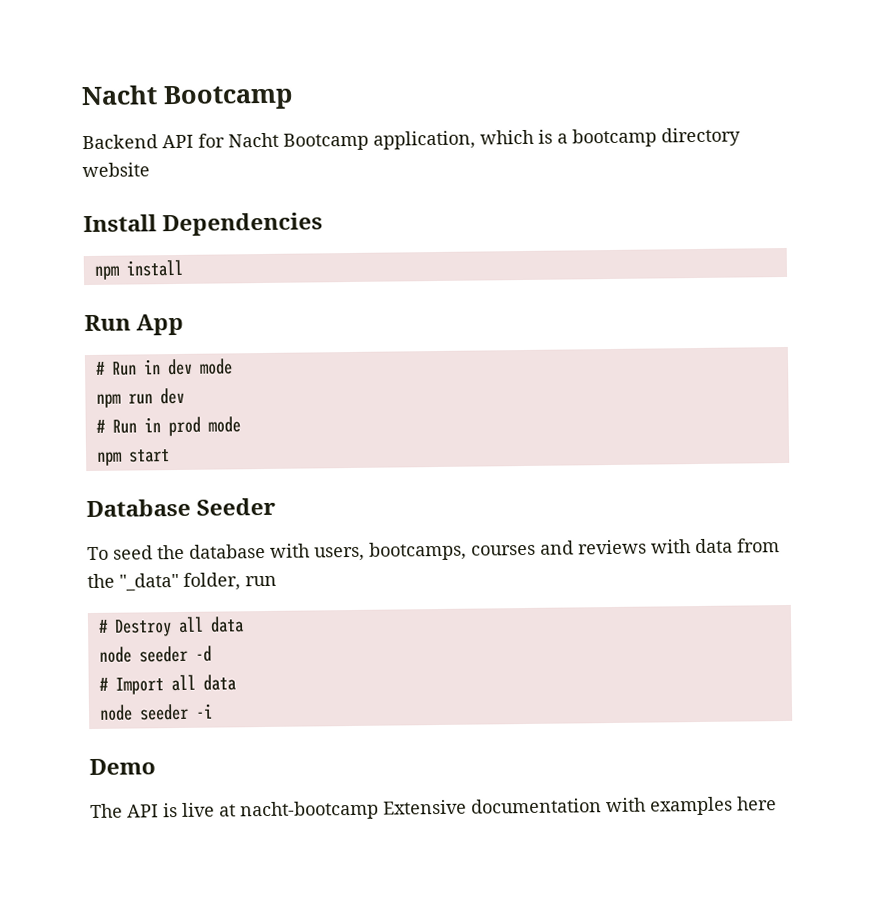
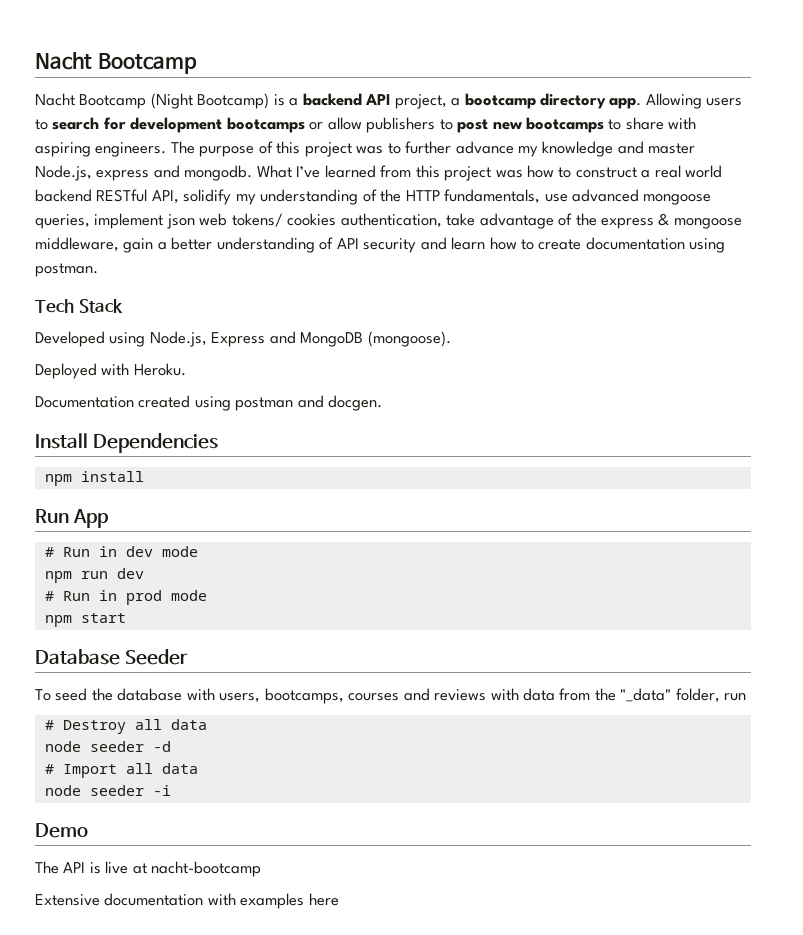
- Backend API for Nacht Bootcamp application, which is a bootcamp directory website
+ Nacht Bootcamp (Night Bootcamp) is a backend API project, a bootcamp directory app. Allowing users to search for development bootcamps or allow publishers to post new bootcamps to share with aspiring engineers. The purpose of this project was to further advance my knowledge and master Node.js, express and mongodb. What I’ve learned from this project was how to construct a real world backend RESTful API, solidify my understanding of the HTTP fundamentals, use advanced mongoose queries, implement json web tokens/ cookies authentication, take advantage of the express & mongoose middleware, gain a better understanding of API security and learn how to create documentation using postman.
+ Tech Stack
+ Developed using Node.js, Express and MongoDB (mongoose).
+ Deployed with Heroku.
+ Documentation created using postman and docgen.
- The API is live at nacht-bootcamp Extensive documentation with examples here
+ The API is live at nacht-bootcamp
+ Extensive documentation with examples here

